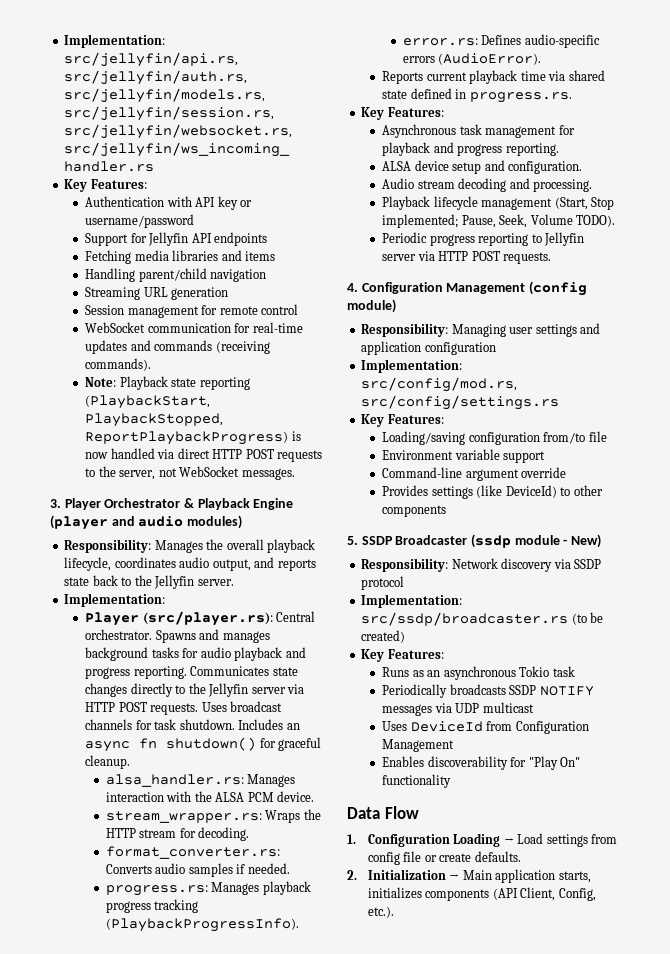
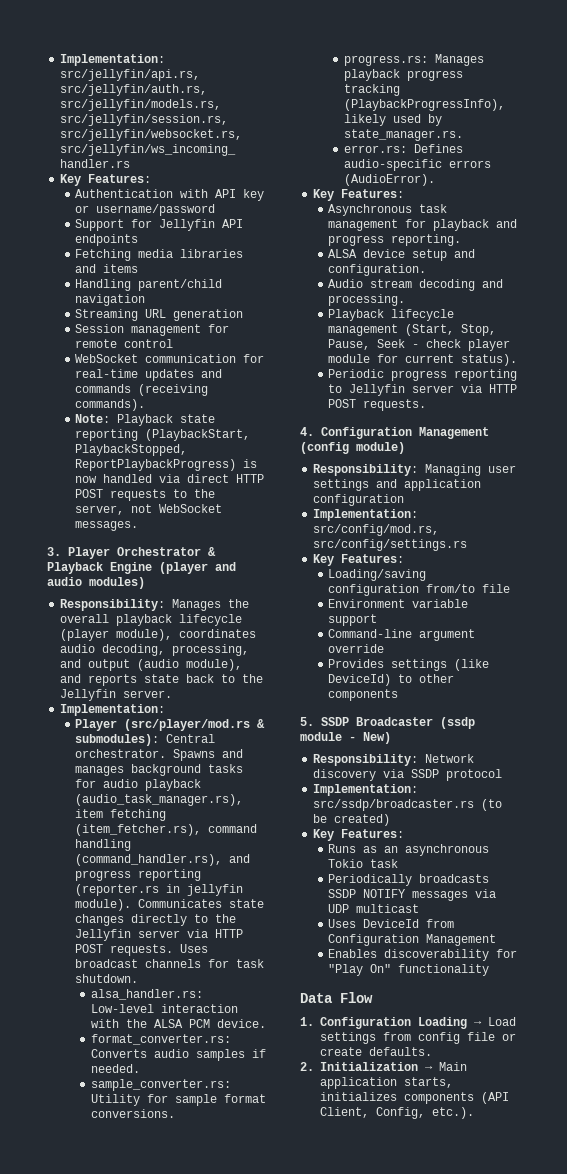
- Responsibility: Manages the overall playback lifecycle, coordinates audio output, and reports state back to the Jellyfin server.
+ Responsibility: Manages the overall playback lifecycle (player module), coordinates audio decoding, processing, and output (audio module), and reports state back to the Jellyfin server.
- Player (src/player.rs): Central orchestrator.
+ Player (src/player/mod.rs & submodules): Central orchestrator.
- Spawns and manages background tasks for audio playback and progress reporting.
+ Spawns and manages background tasks for audio playback (audio_task_manager.rs), item fetching (item_fetcher.rs), command handling (command_handler.rs), and progress reporting (reporter.rs in jellyfin module).
- Includes an async fn shutdown() for graceful cleanup.
- alsa_handler.rs: Manages interaction with the ALSA PCM device.
+ alsa_handler.rs: Low-level interaction with the ALSA PCM device.
- stream_wrapper.rs: Wraps the HTTP stream for decoding.
+ sample_converter.rs: Utility for sample format conversions.
- progress.rs: Manages playback progress tracking (PlaybackProgressInfo).
+ progress.rs: Manages playback progress tracking (PlaybackProgressInfo), likely used by state_manager.rs.
- Reports current playback time via shared state defined in progress.rs.
- Playback lifecycle management (Start, Stop implemented; Pause, Seek, Volume TODO).
+ Playback lifecycle management (Start, Stop, Pause, Seek - check player module for current status).

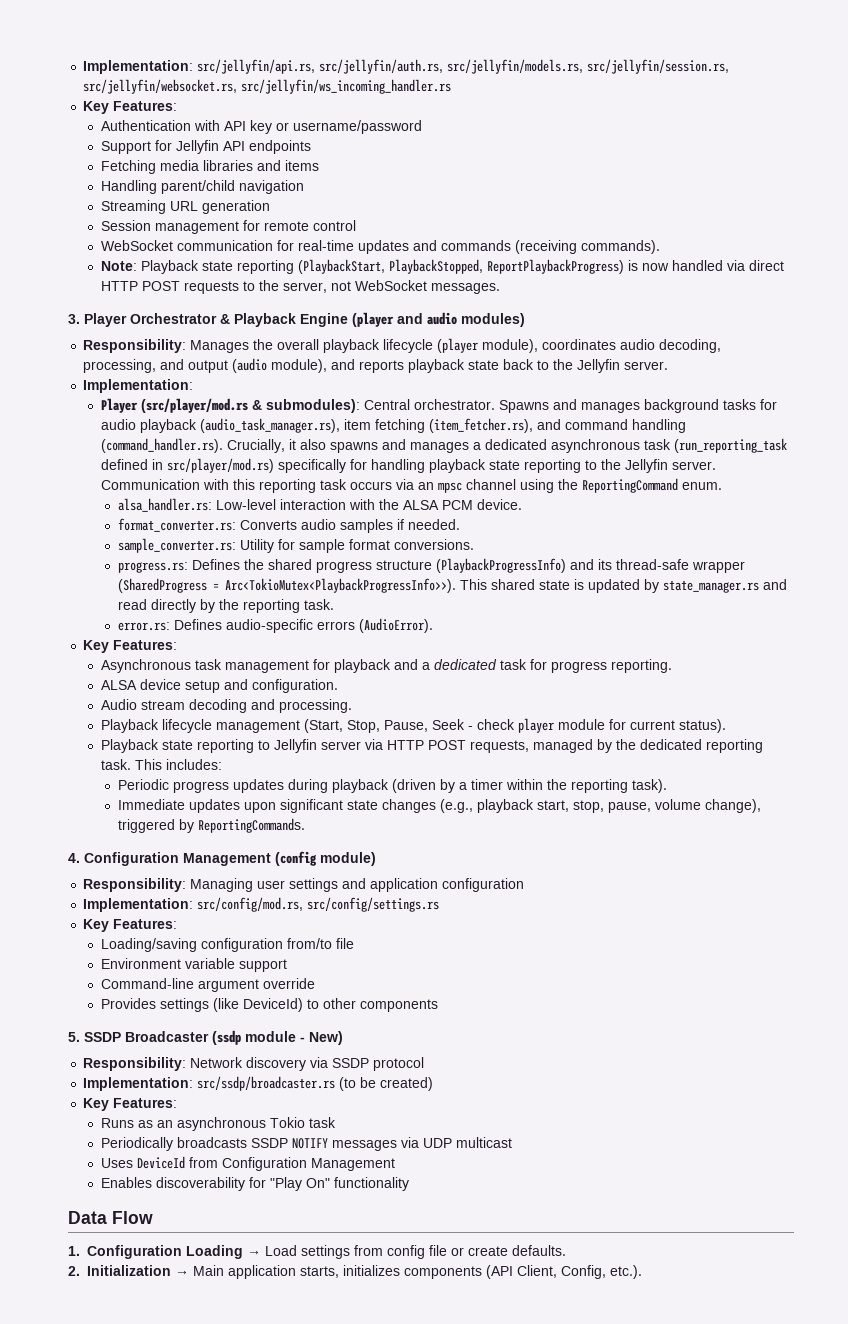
- Responsibility: Manages the overall playback lifecycle (player module), coordinates audio decoding, processing, and output (audio module), and reports state back to the Jellyfin server.
+ Responsibility: Manages the overall playback lifecycle (player module), coordinates audio decoding, processing, and output (audio module), and reports playback state back to the Jellyfin server.
- Spawns and manages background tasks for audio playback (audio_task_manager.rs), item fetching (item_fetcher.rs), command handling (command_handler.rs), and progress reporting (reporter.rs in jellyfin module). Communicates state changes directly to the Jellyfin server via HTTP POST requests. Uses broadcast channels for task shutdown.
+ Spawns and manages background tasks for audio playback (audio_task_manager.rs), item fetching (item_fetcher.rs), and command handling (command_handler.rs). Crucially, it also spawns and manages a dedicated asynchronous task (run_reporting_task defined in src/player/mod.rs) specifically for handling playback state reporting to the Jellyfin server. Communication with this reporting task occurs via an mpsc channel using the ReportingCommand enum.
- progress.rs: Manages playback progress tracking (PlaybackProgressInfo), likely used by state_manager.rs.
+ progress.rs: Defines the shared progress structure (PlaybackProgressInfo) and its thread-safe wrapper (SharedProgress = Arc<TokioMutex<PlaybackProgressInfo>>). This shared state is updated by state_manager.rs and read directly by the reporting task.
- Asynchronous task management for playback and progress reporting.
+ Asynchronous task management for playback and a dedicated task for progress reporting.
- Periodic progress reporting to Jellyfin server via HTTP POST requests.
+ Playback state reporting to Jellyfin server via HTTP POST requests, managed by the dedicated reporting task. This includes:
+ Periodic progress updates during playback (driven by a timer within the reporting task).
+ Immediate updates upon significant state changes (e.g., playback start, stop, pause, volume change), triggered by ReportingCommands.

